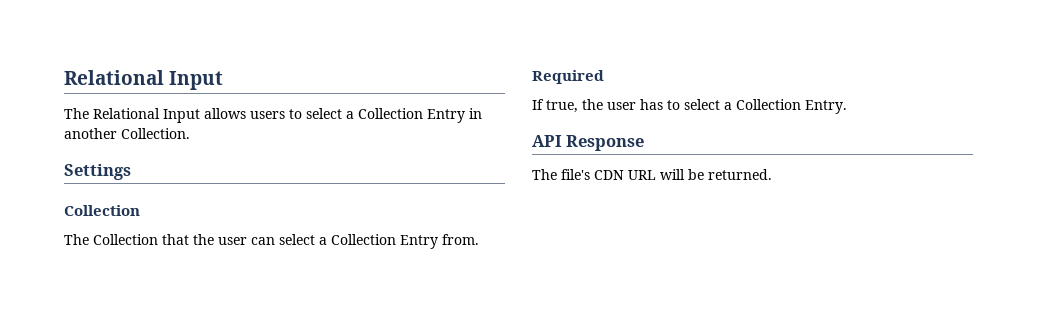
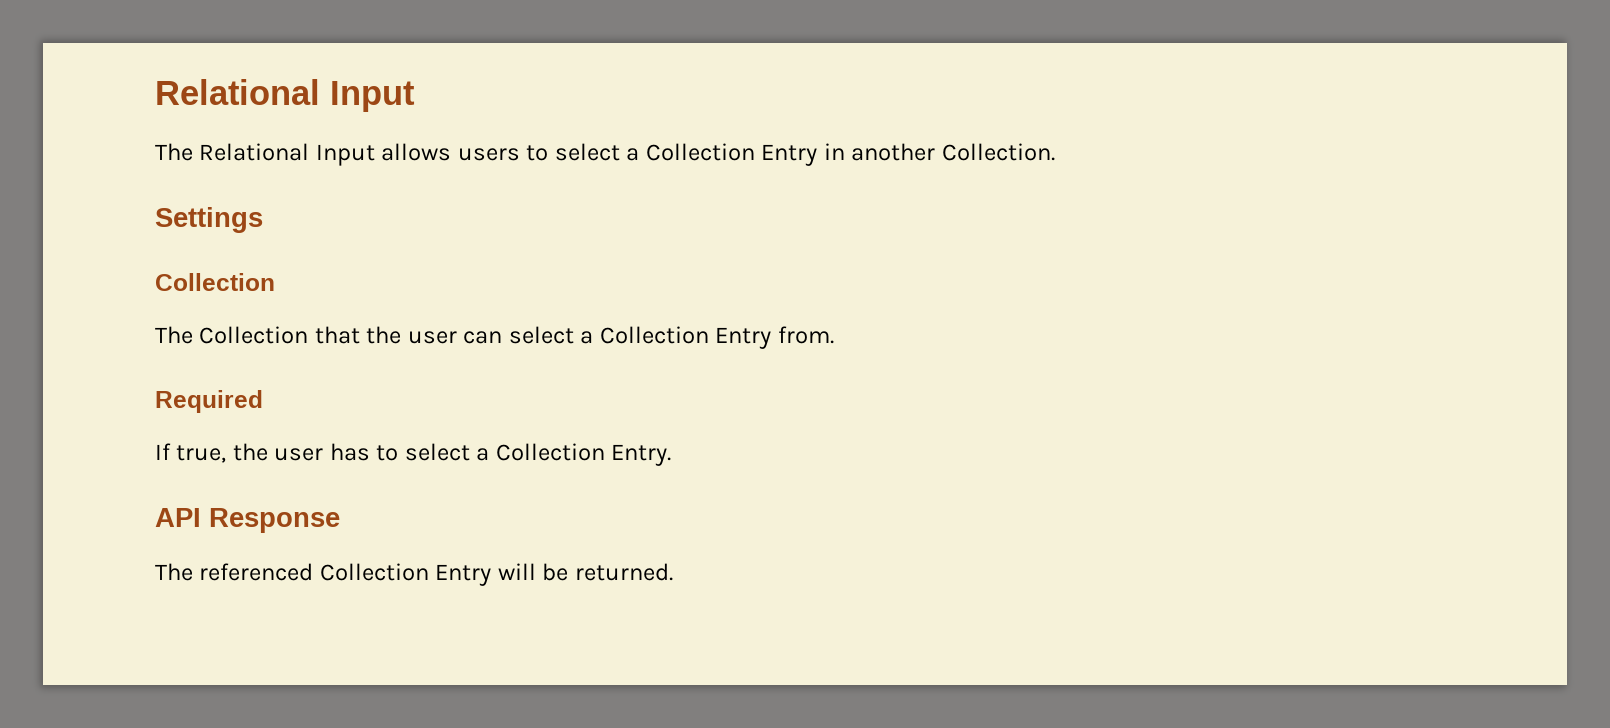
- The file's CDN URL will be returned.
+ The referenced Collection Entry will be returned.

